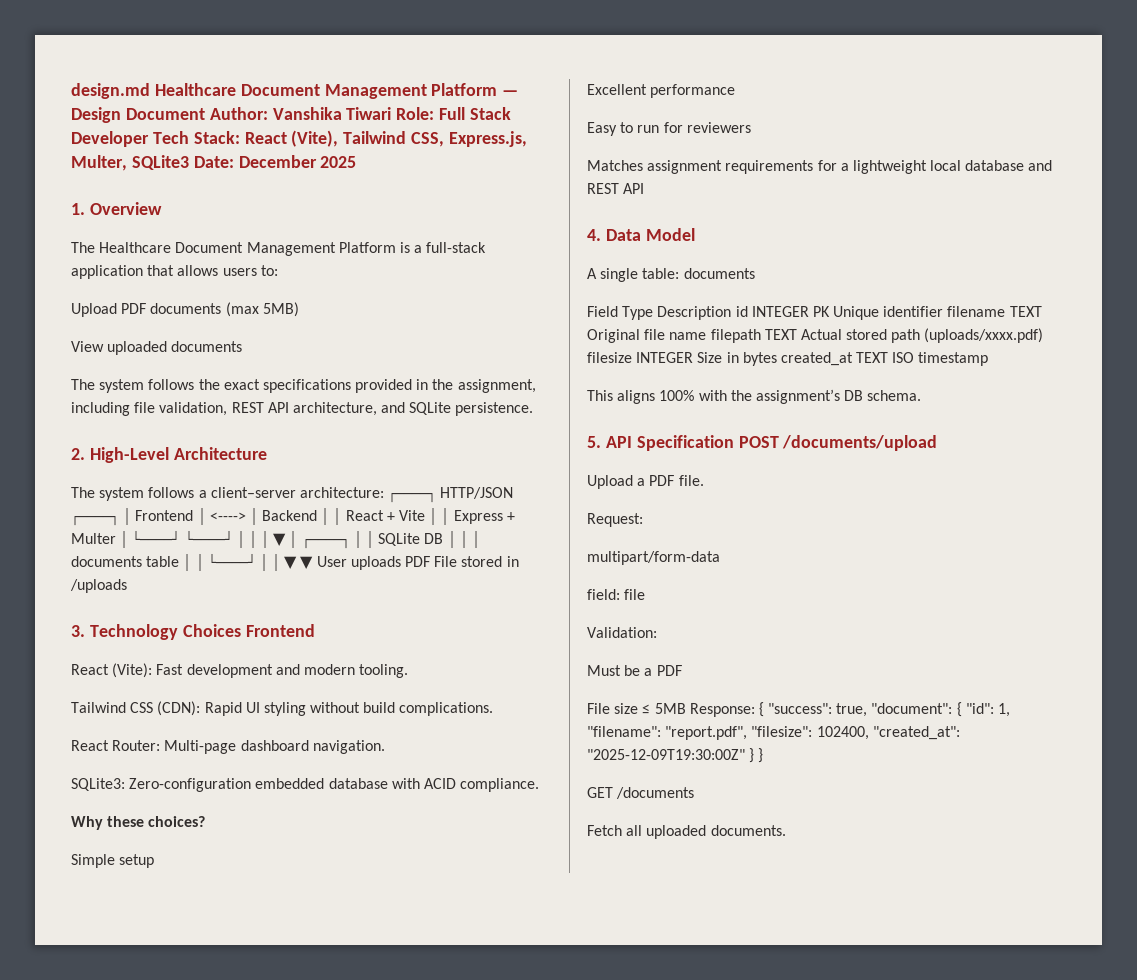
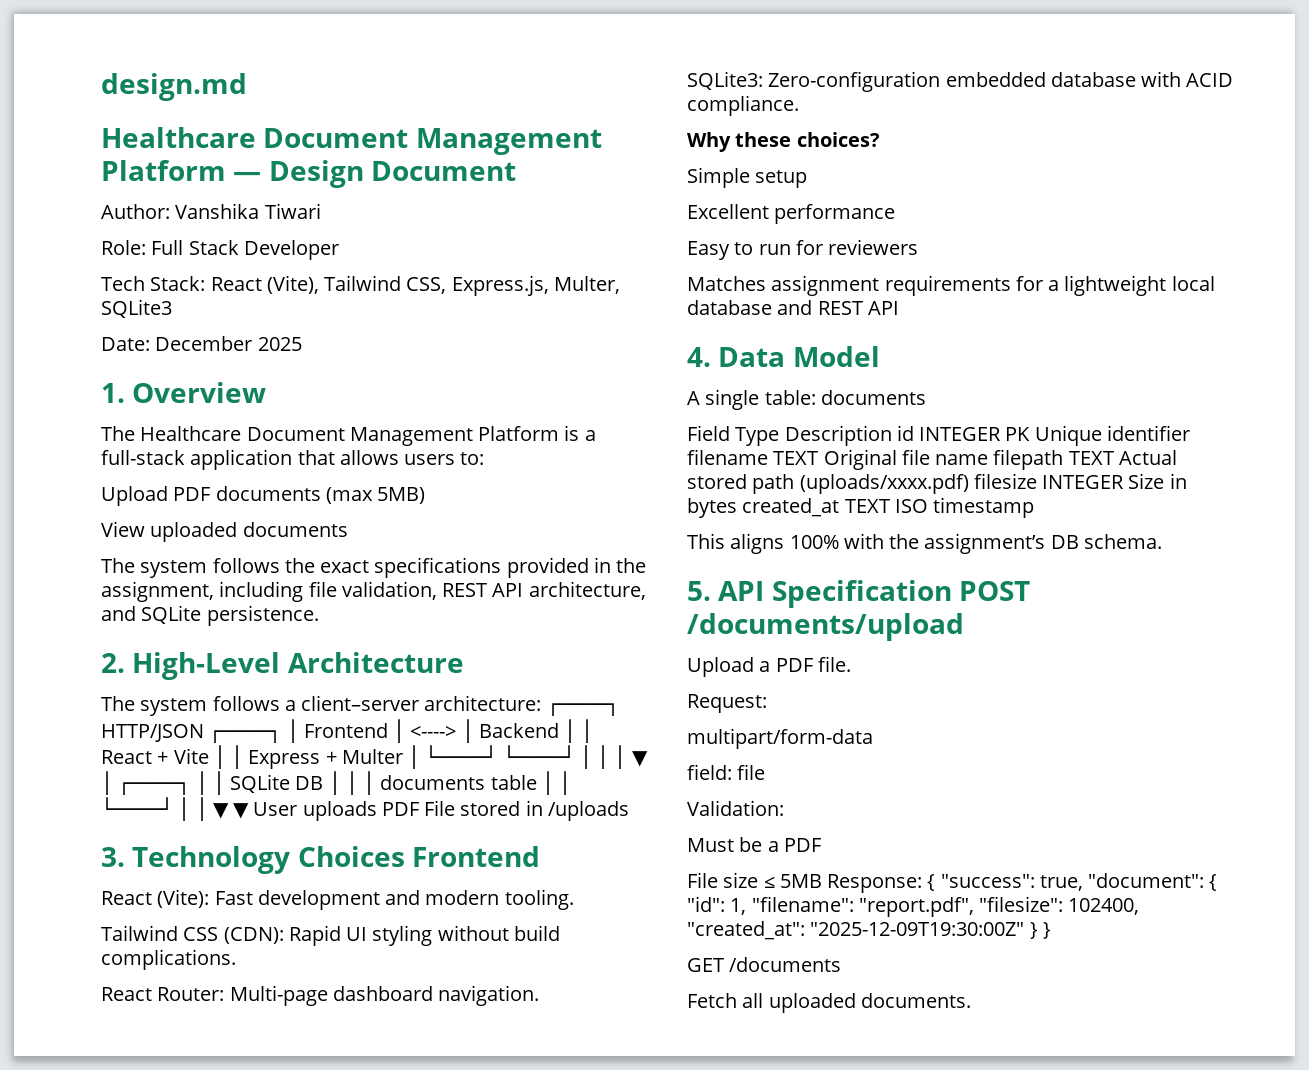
- design.md Healthcare Document Management Platform — Design Document Author: Vanshika Tiwari Role: Full Stack Developer Tech Stack: React (Vite), Tailwind CSS, Express.js, Multer, SQLite3 Date: December 2025
+ design.md
+ Healthcare Document Management Platform — Design Document
+ Author: Vanshika Tiwari
+ Role: Full Stack Developer
+ Tech Stack: React (Vite), Tailwind CSS, Express.js, Multer, SQLite3
+ Date: December 2025

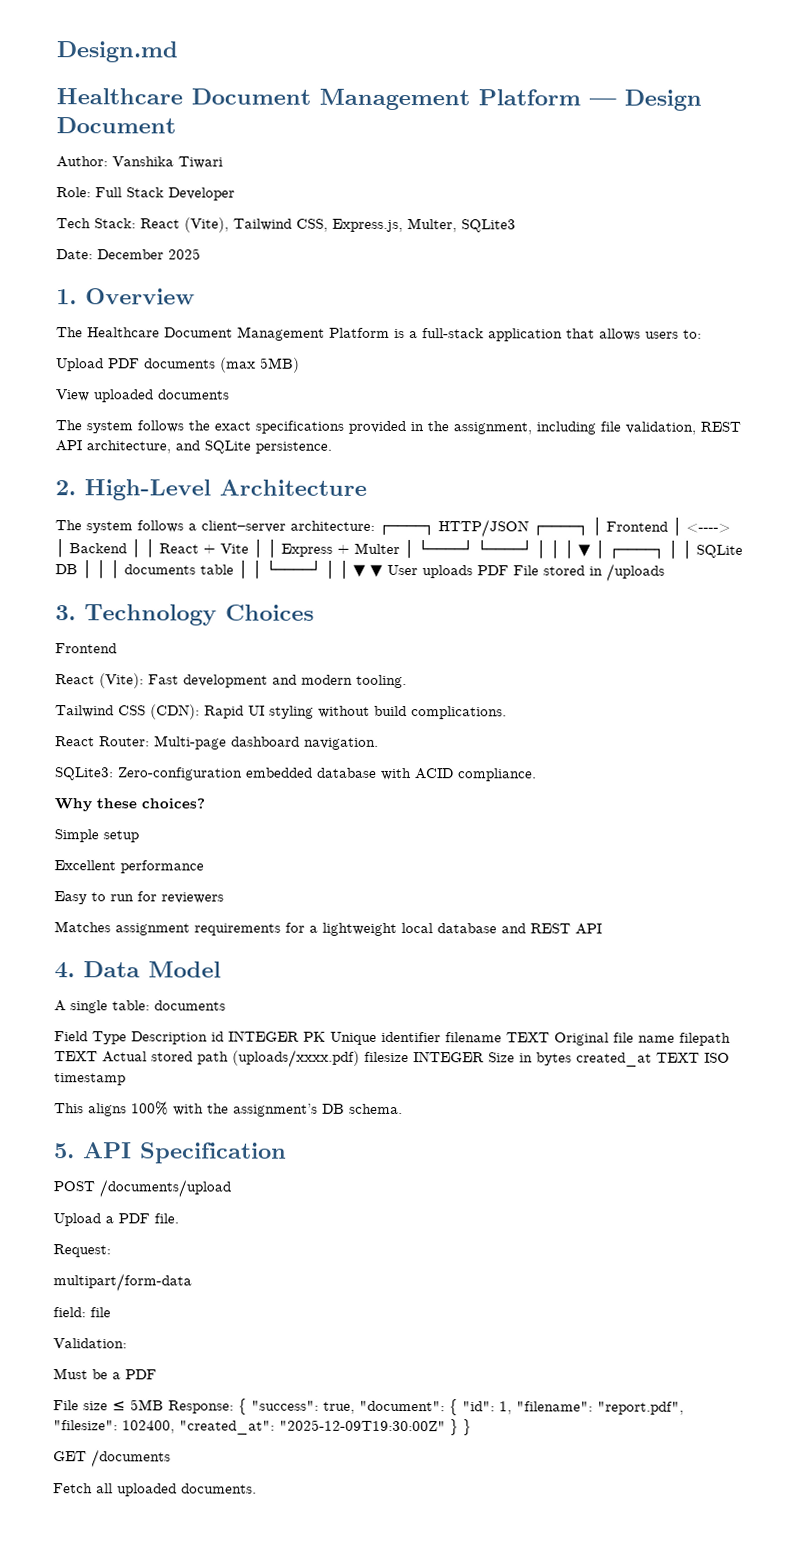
- design.md
+ Design.md
- 3. Technology Choices Frontend
+ 3. Technology Choices
+ Frontend
- 5. API Specification POST /documents/upload
+ 5. API Specification
+ POST /documents/upload

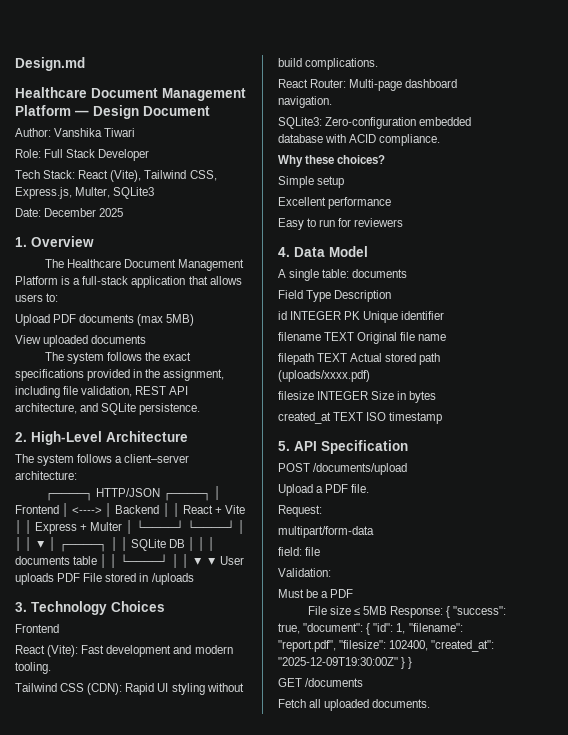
- The system follows a client–server architecture: ┌────┐ HTTP/JSON ┌────┐ │ Frontend │ <----> │ Backend │ │ React + Vite │ │ Express + Multer │ └────┘ └────┘ │ │ │ ▼ │ ┌────┐ │ │ SQLite DB │ │ │ documents table │ │ └────┘ │ │ ▼ ▼ User uploads PDF File stored in /uploads
+ The system follows a client–server architecture:
+ ┌────┐ HTTP/JSON ┌────┐ │ Frontend │ <----> │ Backend │ │ React + Vite │ │ Express + Multer │ └────┘ └────┘ │ │ │ ▼ │ ┌────┐ │ │ SQLite DB │ │ │ documents table │ │ └────┘ │ │ ▼ ▼ User uploads PDF File stored in /uploads
- Matches assignment requirements for a lightweight local database and REST API
- Field Type Description id INTEGER PK Unique identifier filename TEXT Original file name filepath TEXT Actual stored path (uploads/xxxx.pdf) filesize INTEGER Size in bytes created_at TEXT ISO timestamp
+ Field Type Description
+ id INTEGER PK Unique identifier
+ filename TEXT Original file name
+ filepath TEXT Actual stored path (uploads/xxxx.pdf)
+ filesize INTEGER Size in bytes
+ created_at TEXT ISO timestamp
- This aligns 100% with the assignment’s DB schema.

